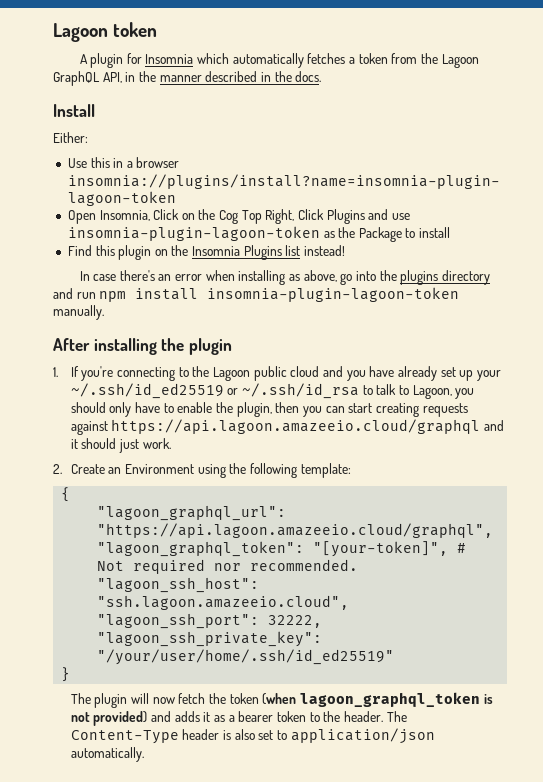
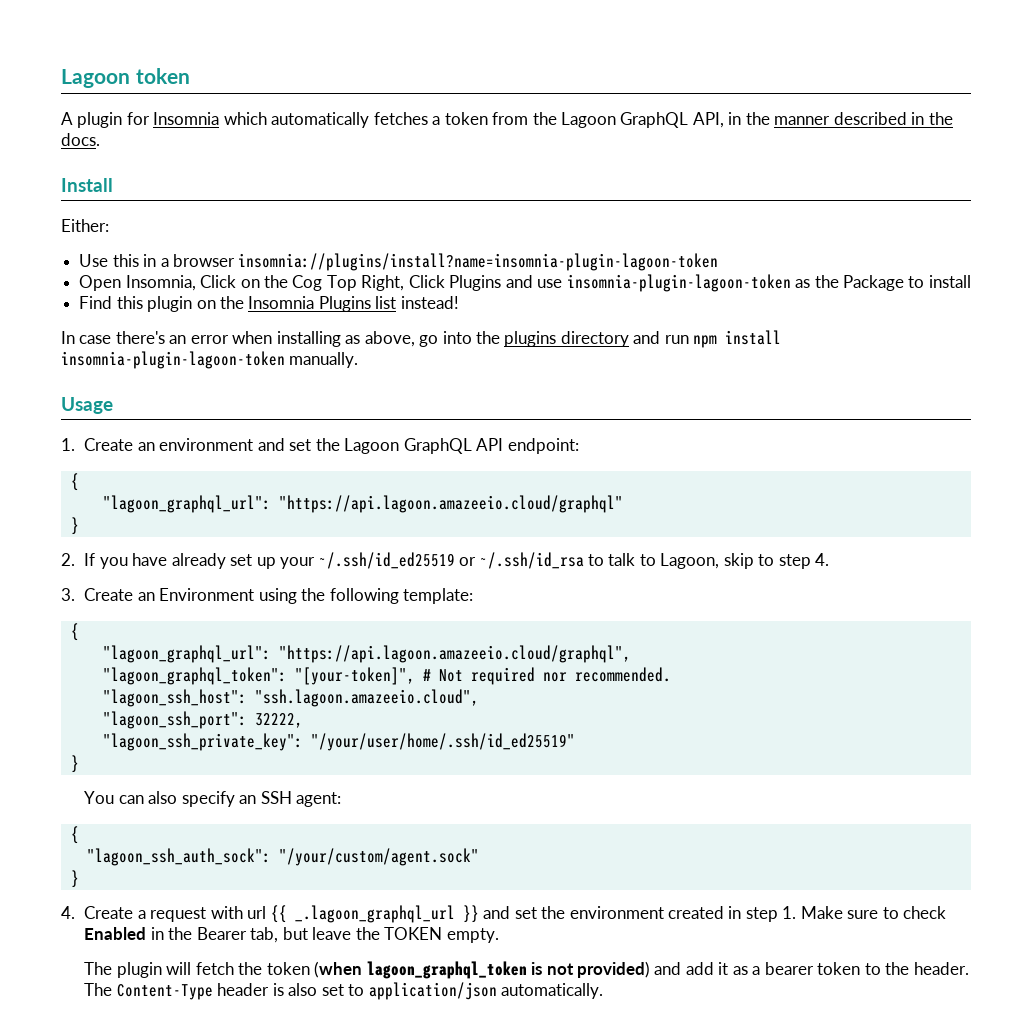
- After installing the plugin
- 1. If you're connecting to the Lagoon public cloud and you have already set up your ~/.ssh/id_ed25519 or ~/.ssh/id_rsa to talk to Lagoon, you should only have to enable the plugin, then you can start creating requests against https://api.lagoon.amazeeio.cloud/graphql and it should just work.
- 2. Create an Environment using the following template:
+ Usage
+ 1. Create an environment and set the Lagoon GraphQL API endpoint:
+ {
+ "lagoon_graphql_url": "https://api.lagoon.amazeeio.cloud/graphql"
+ }
+ 2. If you have already set up your ~/.ssh/id_ed25519 or ~/.ssh/id_rsa to talk to Lagoon, skip to step 4.
+ 3. Create an Environment using the following template:
+ You can also specify an SSH agent:
+ {
+ "lagoon_ssh_auth_sock": "/your/custom/agent.sock"
+ }
+ 4. Create a request with url {{ _.lagoon_graphql_url }} and set the environment created in step 1. Make sure to check Enabled in the Bearer tab, but leave the TOKEN empty.
- The plugin will now fetch the token (when lagoon_graphql_token is not provided) and adds it as a bearer token to the header.
+ The plugin will fetch the token (when lagoon_graphql_token is not provided) and add it as a bearer token to the header.

